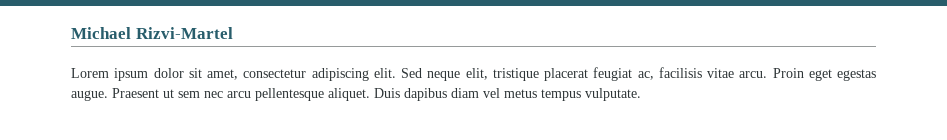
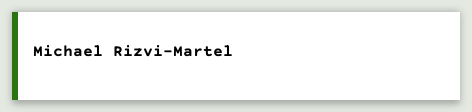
- Lorem ipsum dolor sit amet, consectetur adipiscing elit. Sed neque elit, tristique placerat feugiat ac, facilisis vitae arcu. Proin eget egestas augue. Praesent ut sem nec arcu pellentesque aliquet. Duis dapibus diam vel metus tempus vulputate.

